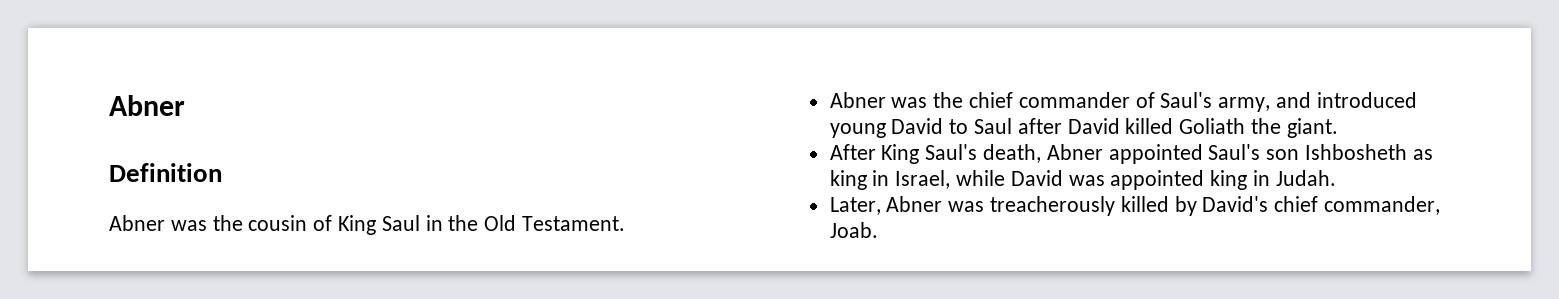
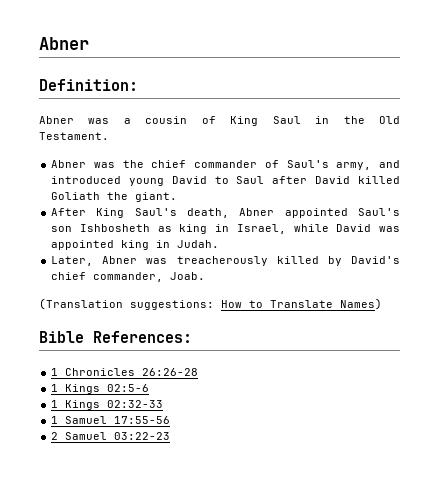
- Definition
- Abner was the cousin of King Saul in the Old Testament.
+ Definition:
+ Abner was a cousin of King Saul in the Old Testament.
+ (Translation suggestions: How to Translate Names)
+ Bible References:
+ 1 Chronicles 26:26-28
+ 1 Kings 02:5-6
+ 1 Kings 02:32-33
+ 1 Samuel 17:55-56
+ 2 Samuel 03:22-23

